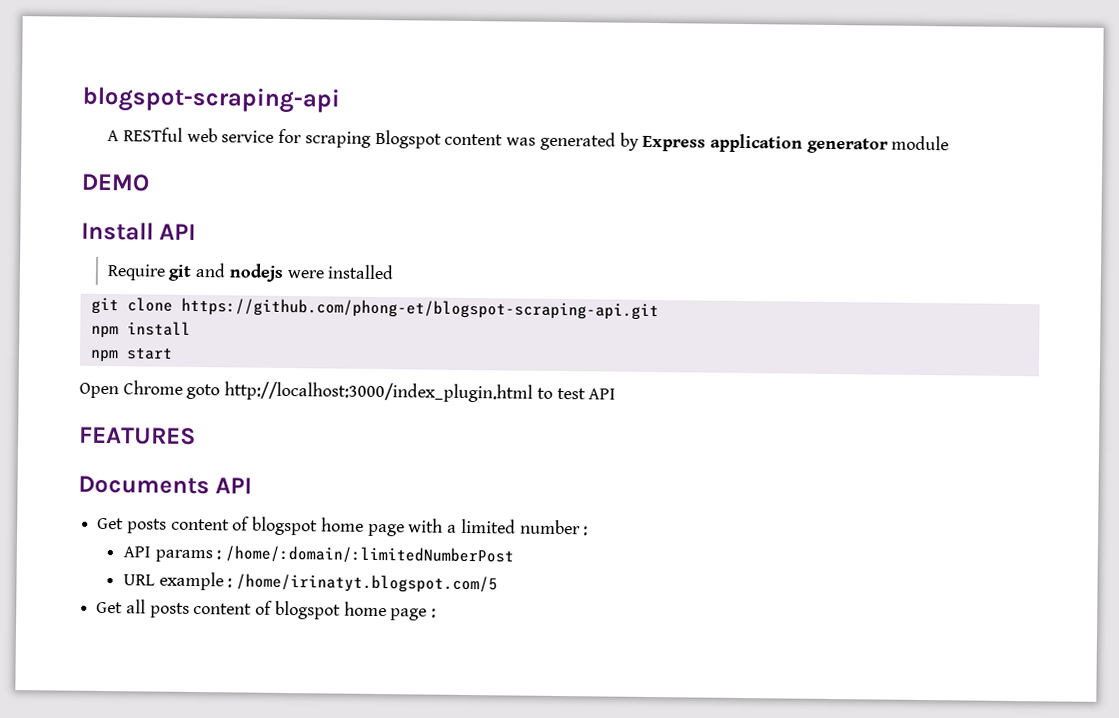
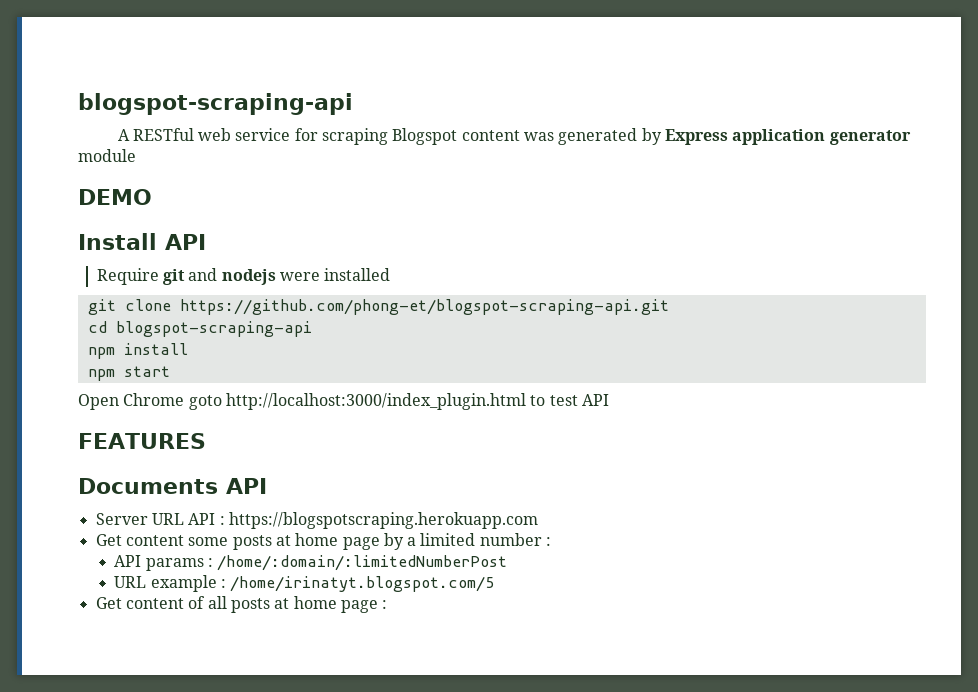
+ cd blogspot-scraping-api
- Get posts content of blogspot home page with a limited number :
+ Server URL API : https://blogspotscraping.herokuapp.com
+ Get content some posts at home page by a limited number :
- Get all posts content of blogspot home page :
+ Get content of all posts at home page :

